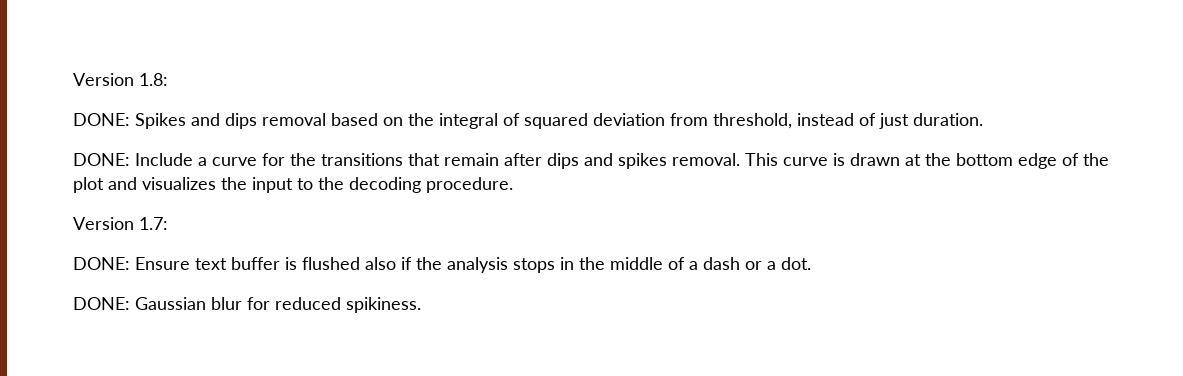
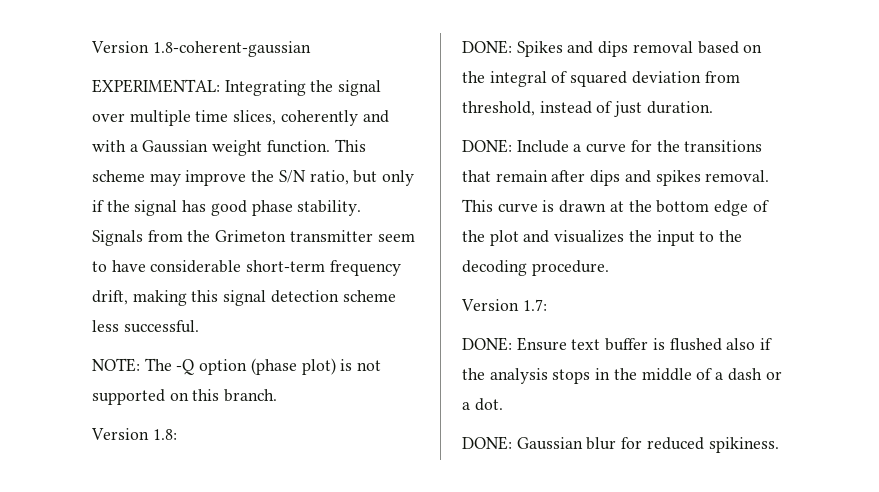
+ Version 1.8-coherent-gaussian
+ EXPERIMENTAL: Integrating the signal over multiple time slices, coherently and with a Gaussian weight function. This scheme may improve the S/N ratio, but only if the signal has good phase stability. Signals from the Grimeton transmitter seem to have considerable short-term frequency drift, making this signal detection scheme less successful.
+ NOTE: The -Q option (phase plot) is not supported on this branch.

